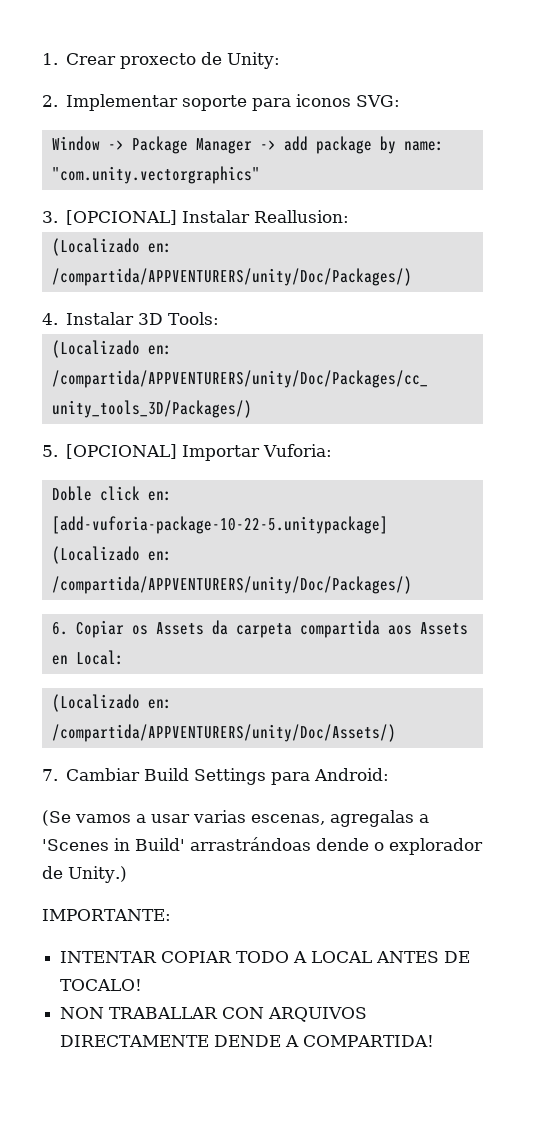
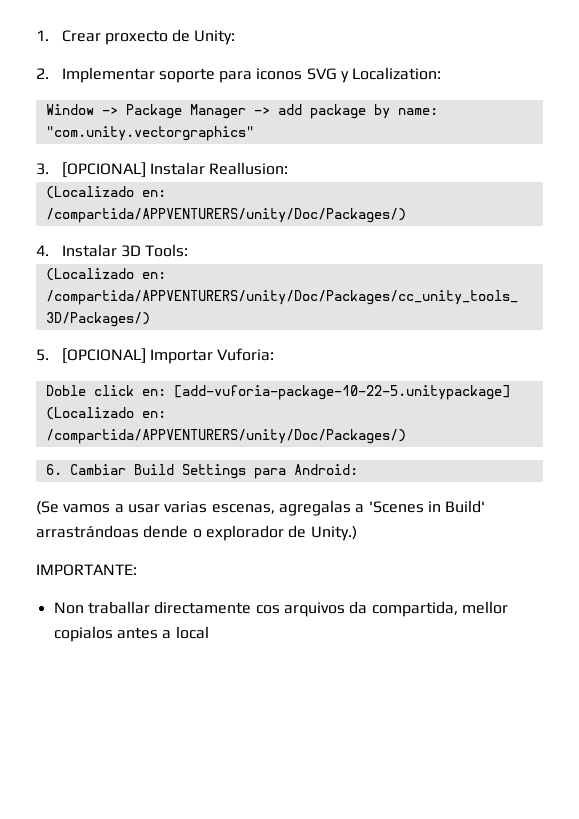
- 2. Implementar soporte para iconos SVG:
+ 2. Implementar soporte para iconos SVG y Localization:
- 6. Copiar os Assets da carpeta compartida aos Assets en Local:
- (Localizado en: /compartida/APPVENTURERS/unity/Doc/Assets/)
- 7. Cambiar Build Settings para Android:
+ 6. Cambiar Build Settings para Android:
- INTENTAR COPIAR TODO A LOCAL ANTES DE TOCALO!
- NON TRABALLAR CON ARQUIVOS DIRECTAMENTE DENDE A COMPARTIDA!
+ Non traballar directamente cos arquivos da compartida, mellor copialos antes a local

